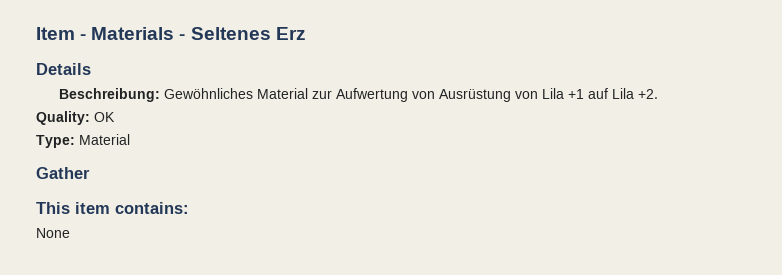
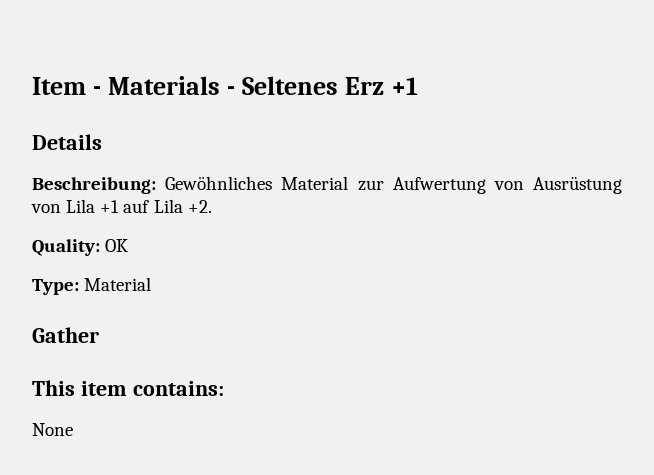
- Item - Materials - Seltenes Erz
+ Item - Materials - Seltenes Erz +1

